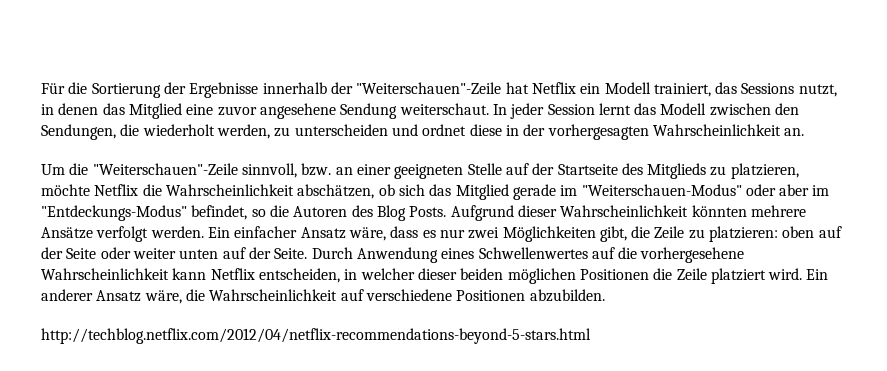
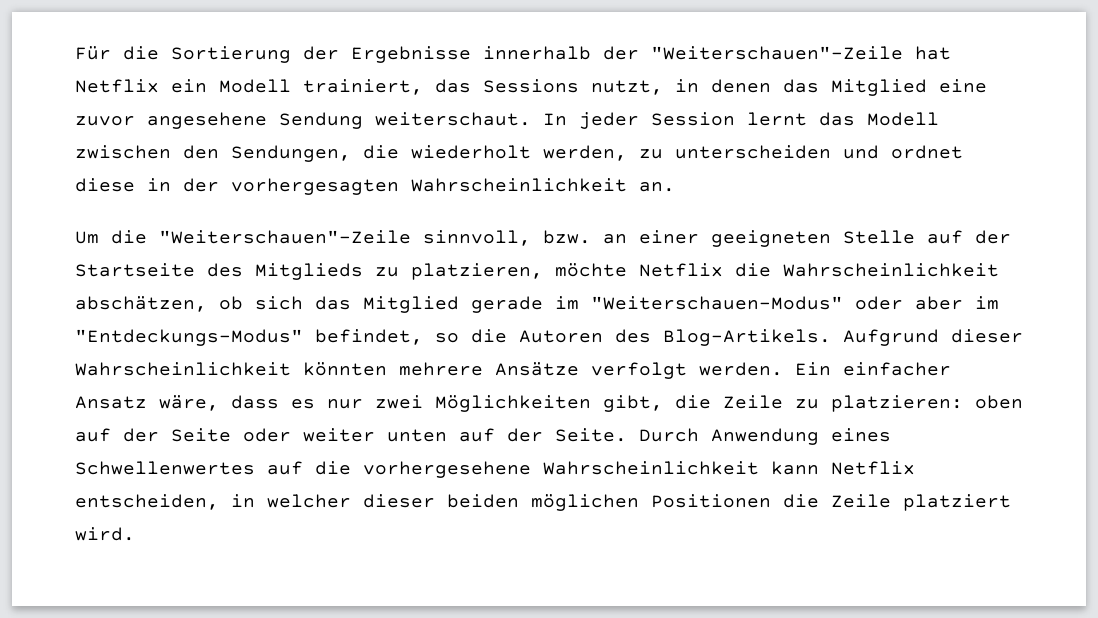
- Um die "Weiterschauen"-Zeile sinnvoll, bzw. an einer geeigneten Stelle auf der Startseite des Mitglieds zu platzieren, möchte Netflix die Wahrscheinlichkeit abschätzen, ob sich das Mitglied gerade im "Weiterschauen-Modus" oder aber im "Entdeckungs-Modus" befindet, so die Autoren des Blog Posts.
+ Um die "Weiterschauen"-Zeile sinnvoll, bzw. an einer geeigneten Stelle auf der Startseite des Mitglieds zu platzieren, möchte Netflix die Wahrscheinlichkeit abschätzen, ob sich das Mitglied gerade im "Weiterschauen-Modus" oder aber im "Entdeckungs-Modus" befindet, so die Autoren des Blog-Artikels.
- Ein anderer Ansatz wäre, die Wahrscheinlichkeit auf verschiedene Positionen abzubilden.
- http://techblog.netflix.com/2012/04/netflix-recommendations-beyond-5-stars.html

